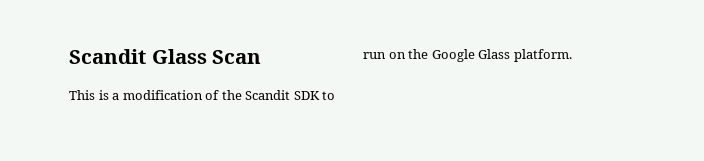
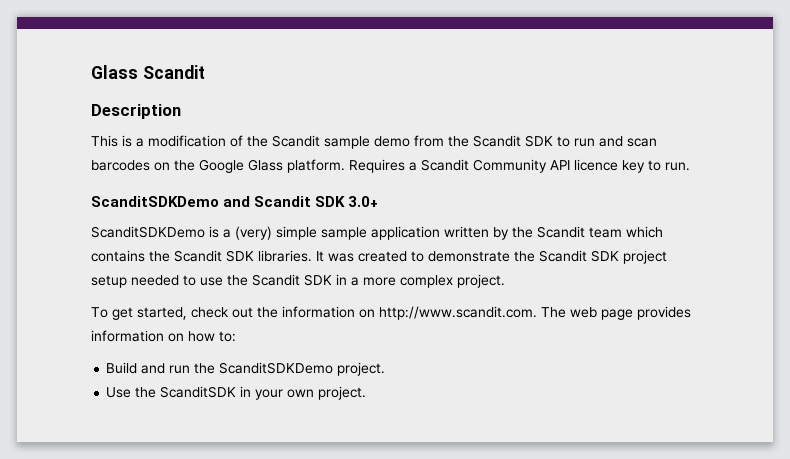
- Scandit Glass Scan
+ Glass Scandit
+ Description
- This is a modification of the Scandit SDK to run on the Google Glass platform.
+ This is a modification of the Scandit sample demo from the Scandit SDK to run and scan barcodes on the Google Glass platform.
+ Requires a Scandit Community API licence key to run.
+ ScanditSDKDemo and Scandit SDK 3.0+
+ ScanditSDKDemo is a (very) simple sample application written by the Scandit team which contains the Scandit SDK libraries. It was created to demonstrate the Scandit SDK project setup needed to use the Scandit SDK in a more complex project.
+ To get started, check out the information on http://www.scandit.com. The web page provides information on how to:
+ Build and run the ScanditSDKDemo project.
+ Use the ScanditSDK in your own project.

